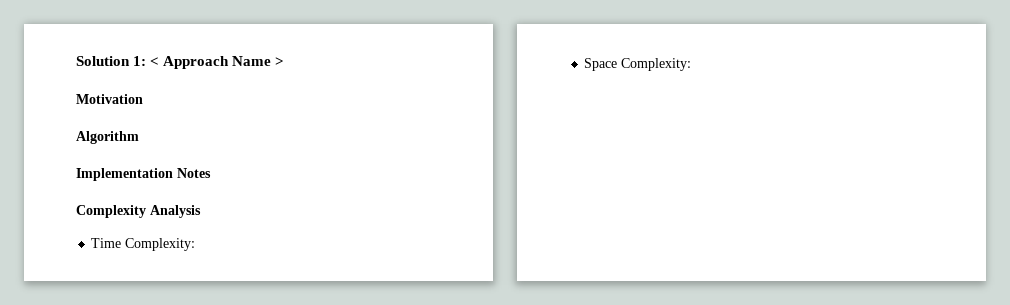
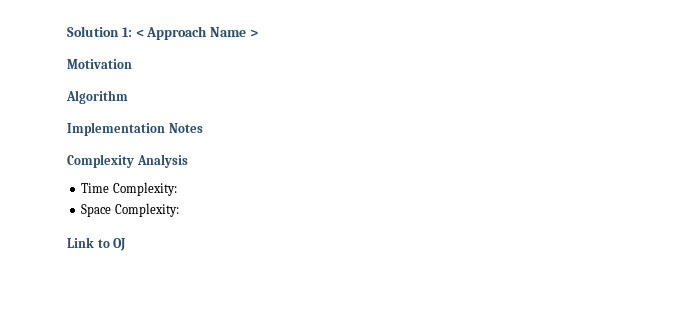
+ Link to OJ

